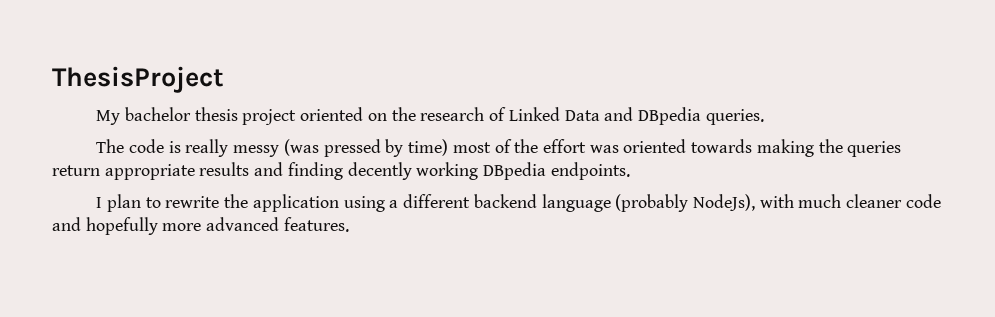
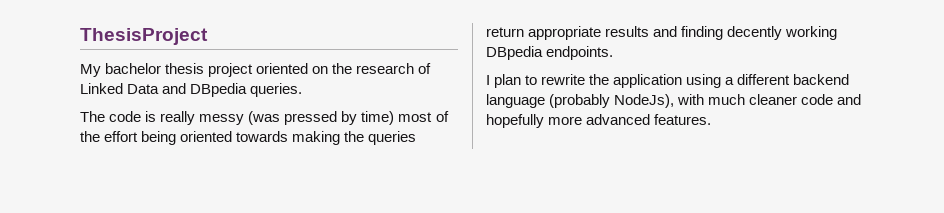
- The code is really messy (was pressed by time) most of the effort was oriented towards making the queries return appropriate results and finding decently working DBpedia endpoints.
+ The code is really messy (was pressed by time) most of the effort being oriented towards making the queries return appropriate results and finding decently working DBpedia endpoints.

